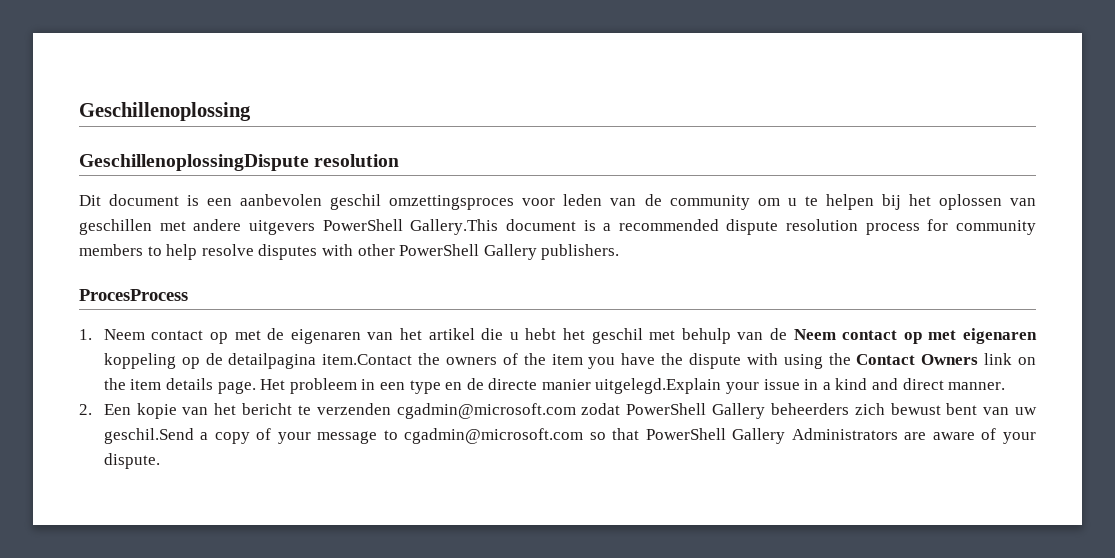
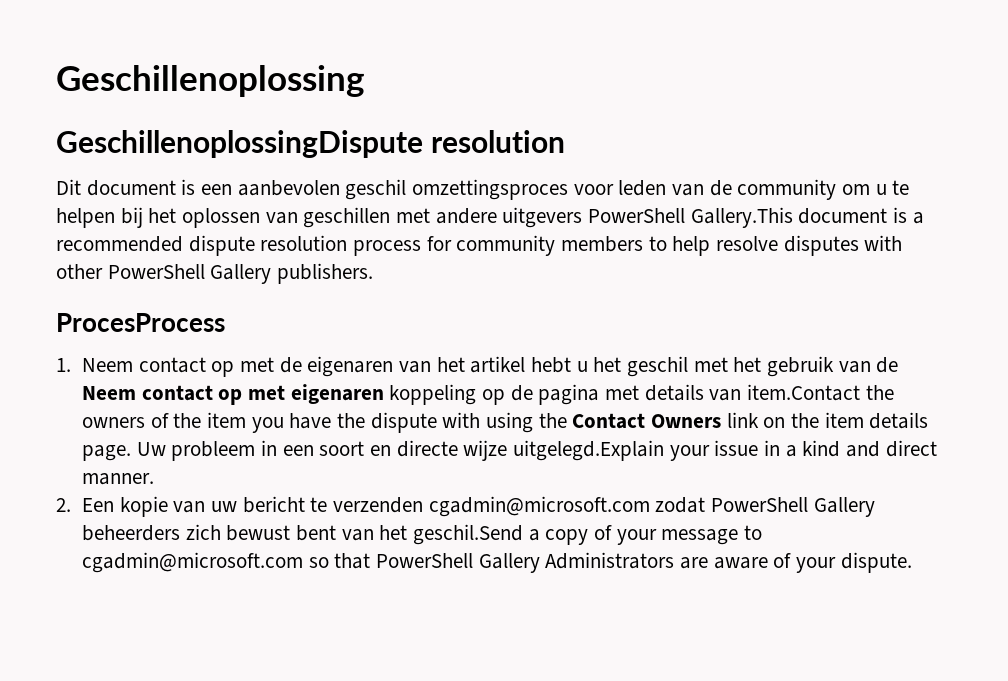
- 1. Neem contact op met de eigenaren van het artikel die u hebt het geschil met behulp van de Neem contact op met eigenaren koppeling op de detailpagina item.Contact the owners of the item you have the dispute with using the Contact Owners link on the item details page.
+ 1. Neem contact op met de eigenaren van het artikel hebt u het geschil met het gebruik van de Neem contact op met eigenaren koppeling op de pagina met details van item.Contact the owners of the item you have the dispute with using the Contact Owners link on the item details page.
- Het probleem in een type en de directe manier uitgelegd.Explain your issue in a kind and direct manner.
+ Uw probleem in een soort en directe wijze uitgelegd.Explain your issue in a kind and direct manner.
- 2. Een kopie van het bericht te verzenden cgadmin@microsoft.com zodat PowerShell Gallery beheerders zich bewust bent van uw geschil.Send a copy of your message to cgadmin@microsoft.com so that PowerShell Gallery Administrators are aware of your dispute.
+ 2. Een kopie van uw bericht te verzenden cgadmin@microsoft.com zodat PowerShell Gallery beheerders zich bewust bent van het geschil.Send a copy of your message to cgadmin@microsoft.com so that PowerShell Gallery Administrators are aware of your dispute.

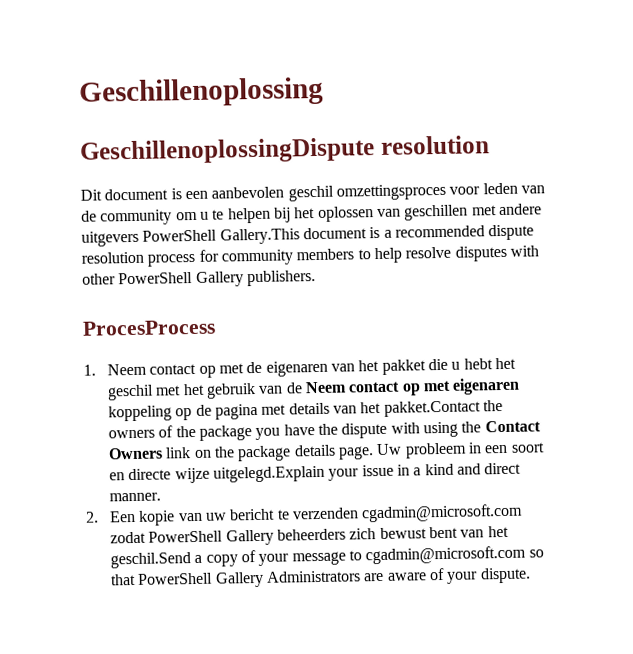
- 1. Neem contact op met de eigenaren van het artikel hebt u het geschil met het gebruik van de Neem contact op met eigenaren koppeling op de pagina met details van item.Contact the owners of the item you have the dispute with using the Contact Owners link on the item details page.
+ 1. Neem contact op met de eigenaren van het pakket die u hebt het geschil met het gebruik van de Neem contact op met eigenaren koppeling op de pagina met details van het pakket.Contact the owners of the package you have the dispute with using the Contact Owners link on the package details page.

